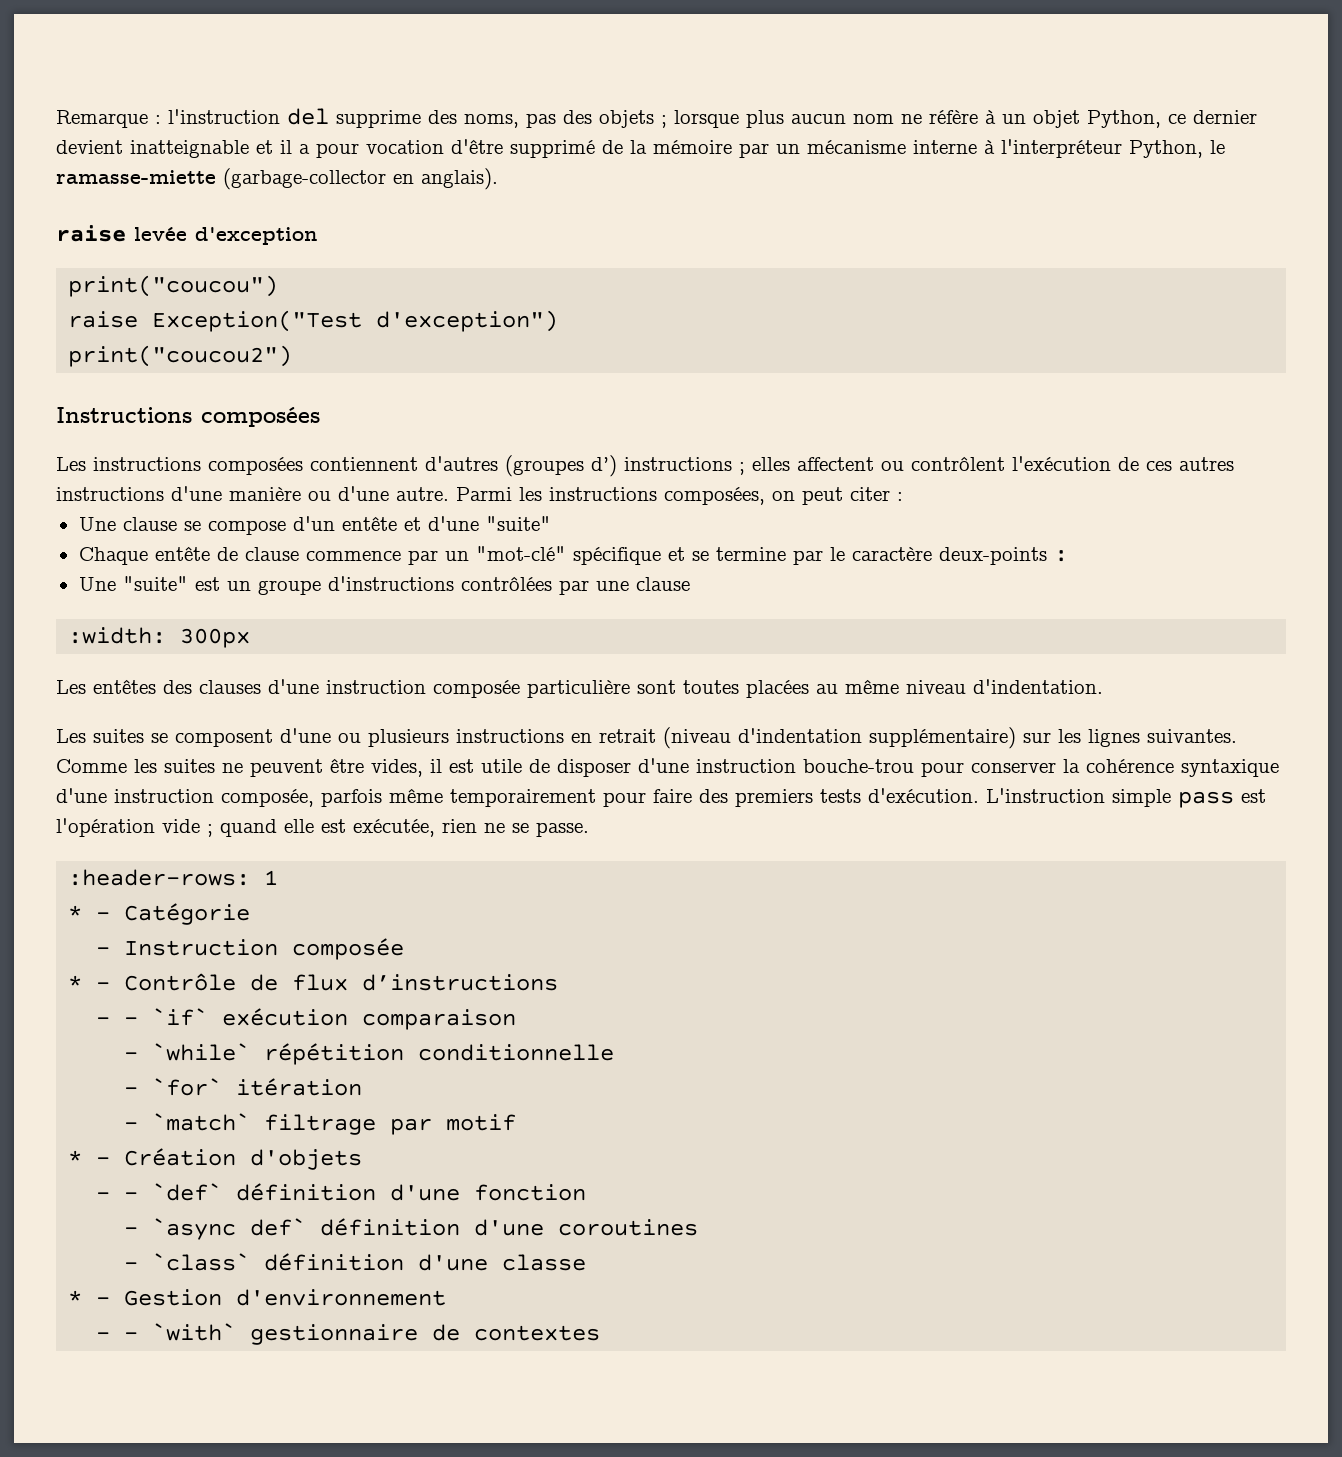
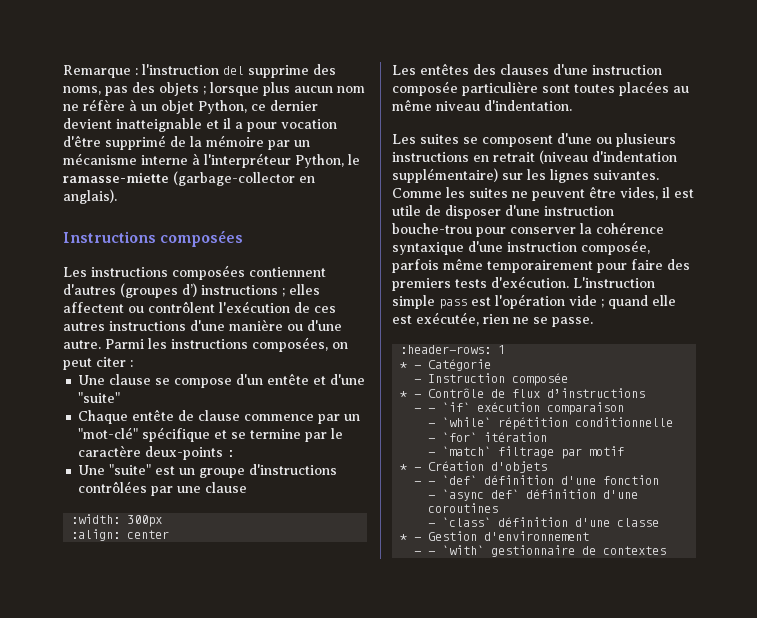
- raise levée d'exception
- print("coucou")
- raise Exception("Test d'exception")
- print("coucou2")
+ :align: center

